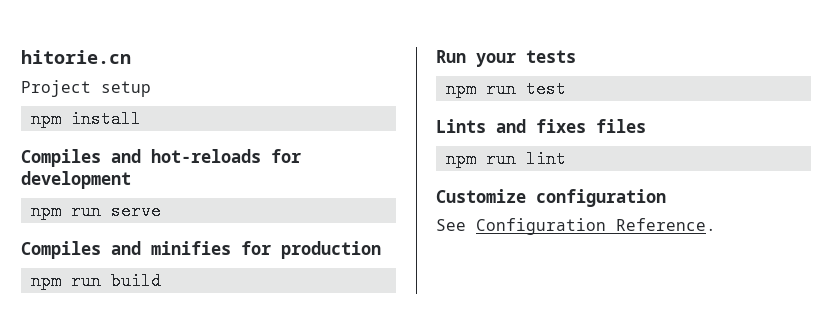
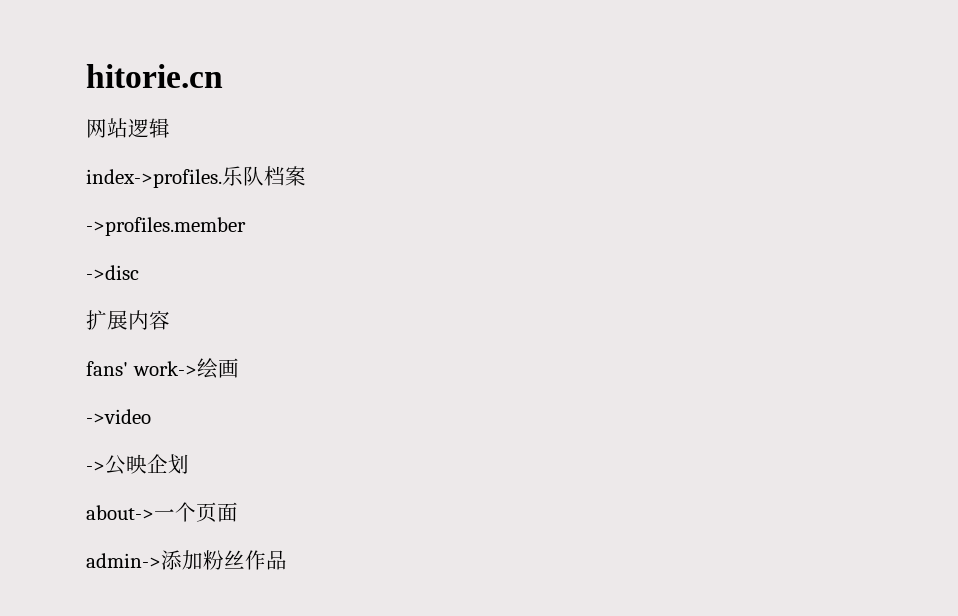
- Project setup
- npm install
- Compiles and hot-reloads for development
- npm run serve
- Compiles and minifies for production
- npm run build
- Run your tests
- npm run test
- Lints and fixes files
- npm run lint
- Customize configuration
- See Configuration Reference.
+ 网站逻辑
+ index->profiles.乐队档案
+ ->profiles.member
+ ->disc
+ 扩展内容
+ fans' work->绘画
+ ->video
+ ->公映企划
+ about->一个页面
+ admin->添加粉丝作品

